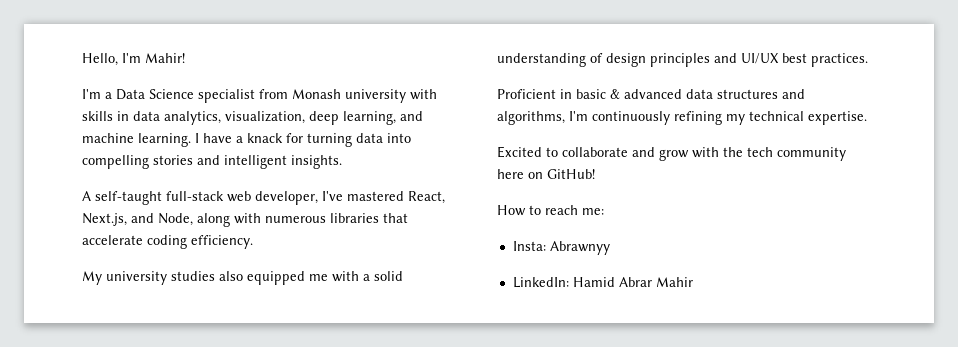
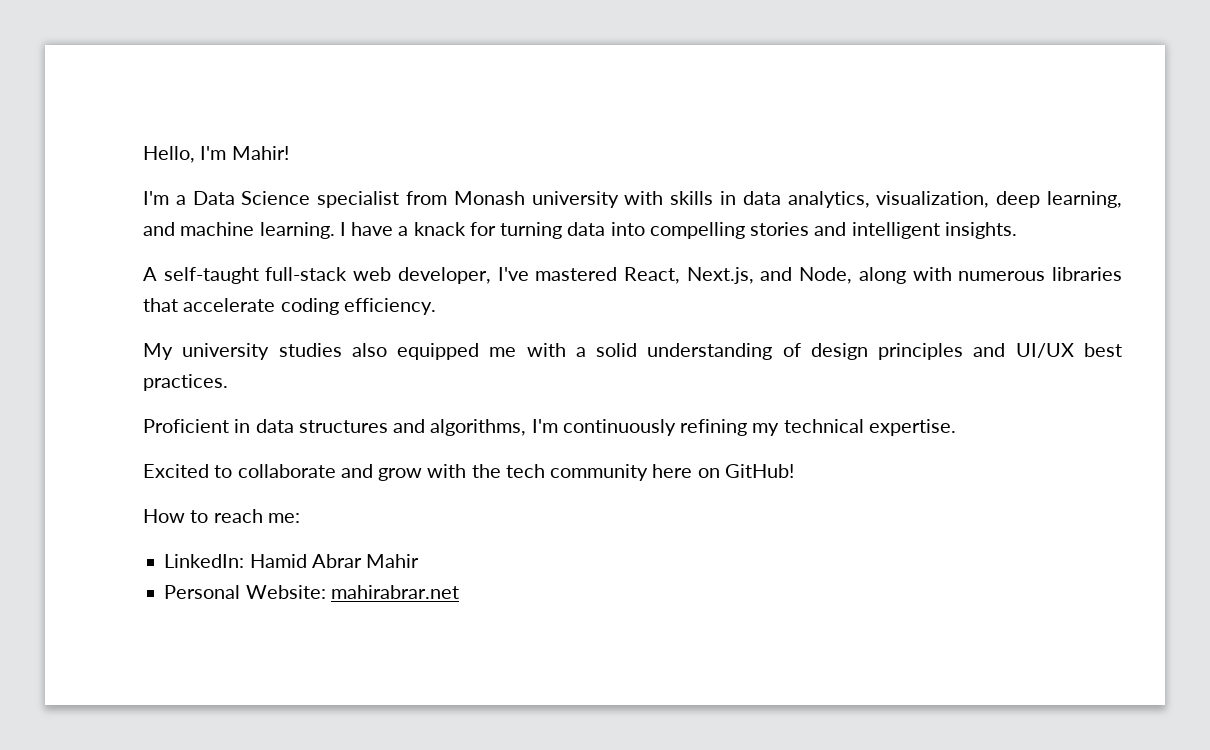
- Proficient in basic & advanced data structures and algorithms, I'm continuously refining my technical expertise.
+ Proficient in data structures and algorithms, I'm continuously refining my technical expertise.
- Insta: Abrawnyy
+ Personal Website: mahirabrar.net

